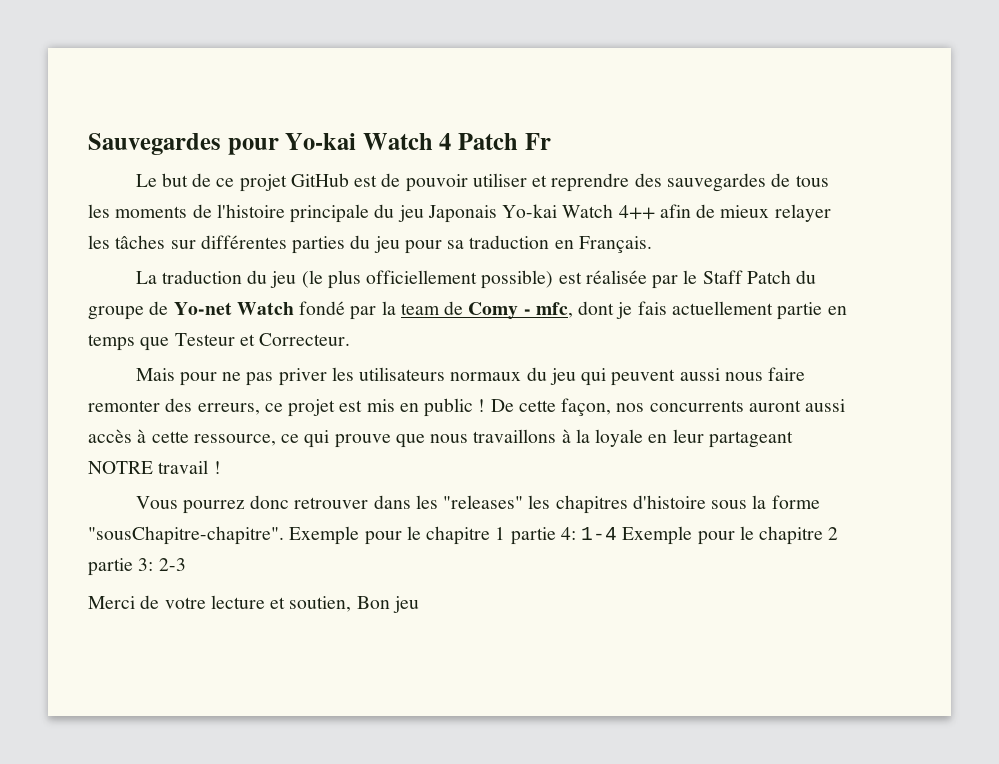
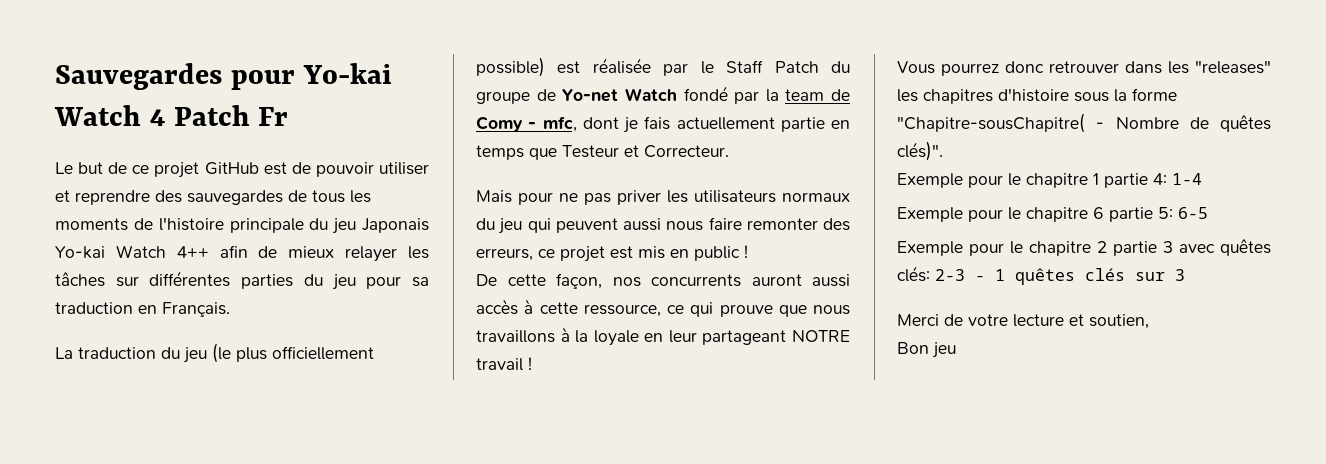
- Mais pour ne pas priver les utilisateurs normaux du jeu qui peuvent aussi nous faire remonter des erreurs, ce projet est mis en public ! De cette façon, nos concurrents auront aussi accès à cette ressource, ce qui prouve que nous travaillons à la loyale en leur partageant NOTRE travail !
+ Mais pour ne pas priver les utilisateurs normaux du jeu qui peuvent aussi nous faire remonter des erreurs, ce projet est mis en public !
+ De cette façon, nos concurrents auront aussi accès à cette ressource, ce qui prouve que nous travaillons à la loyale en leur partageant NOTRE travail !
- Vous pourrez donc retrouver dans les "releases" les chapitres d'histoire sous la forme "sousChapitre-chapitre". Exemple pour le chapitre 1 partie 4: 1-4 Exemple pour le chapitre 2 partie 3: 2-3
+ Vous pourrez donc retrouver dans les "releases" les chapitres d'histoire sous la forme "Chapitre-sousChapitre( - Nombre de quêtes clés)".
+ Exemple pour le chapitre 1 partie 4: 1-4
+ Exemple pour le chapitre 6 partie 5: 6-5
+ Exemple pour le chapitre 2 partie 3 avec quêtes clés: 2-3 - 1 quêtes clés sur 3
- Merci de votre lecture et soutien, Bon jeu
+ Merci de votre lecture et soutien,
+ Bon jeu

